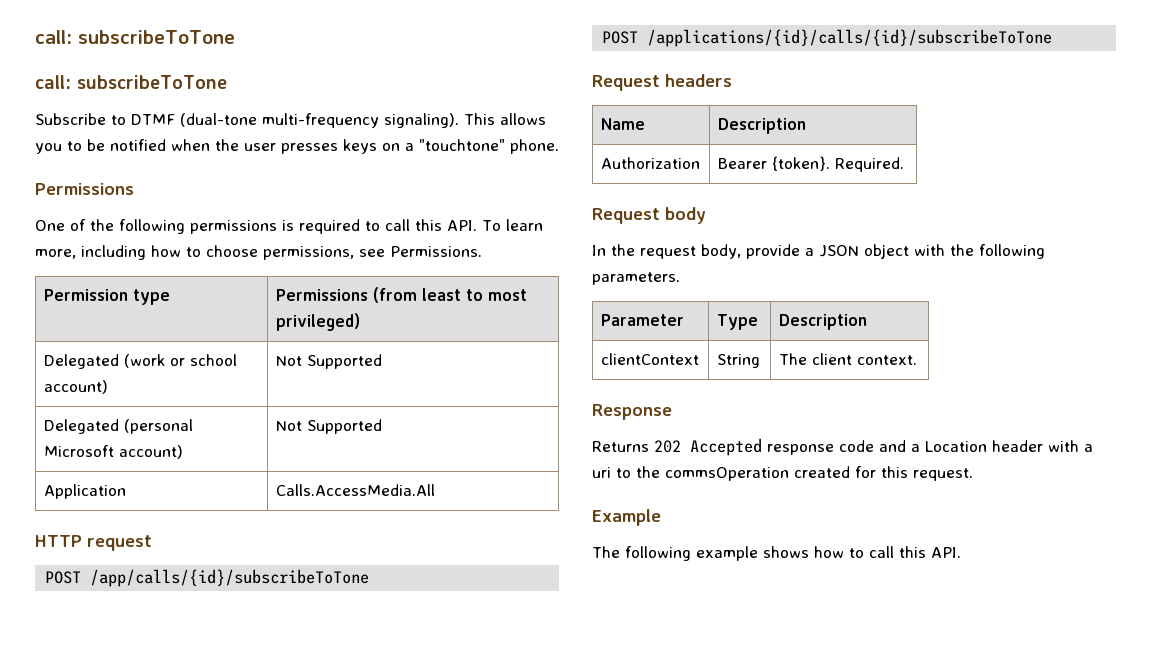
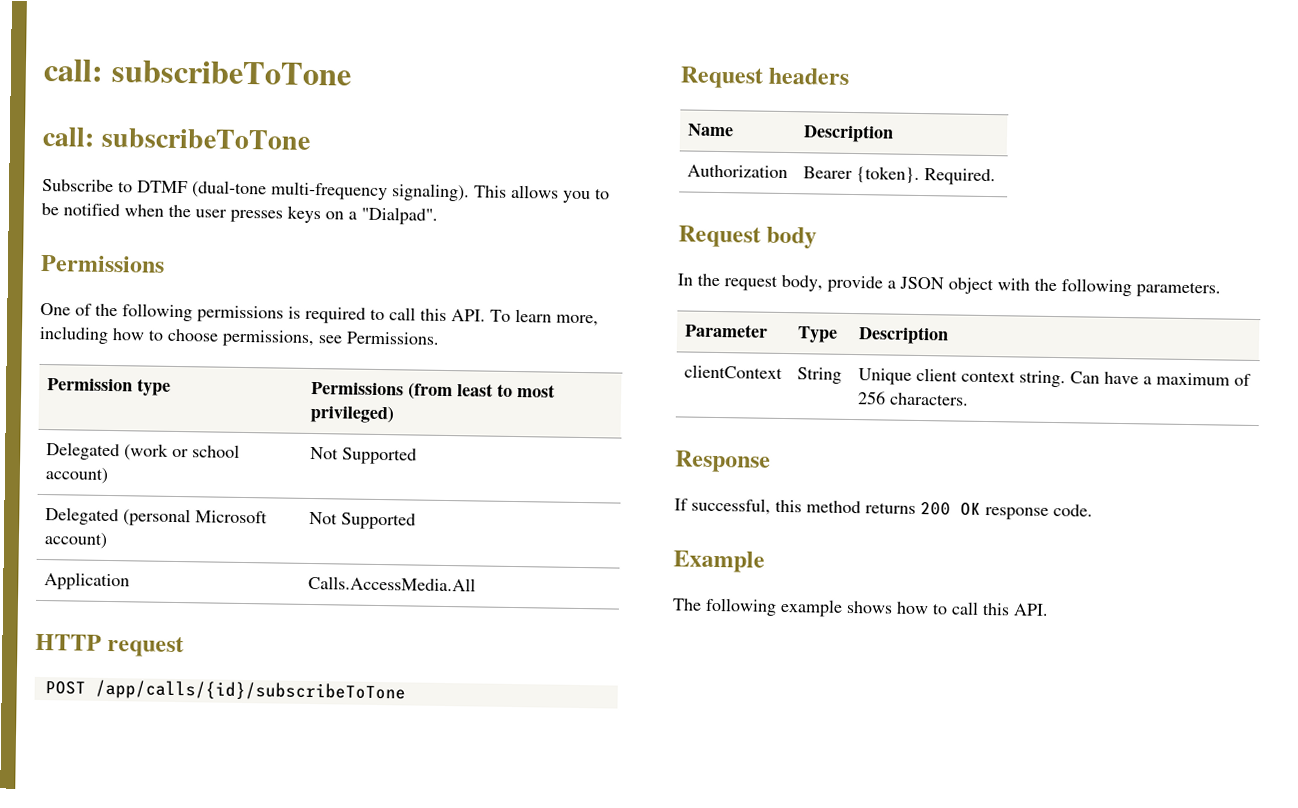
- This allows you to be notified when the user presses keys on a "touchtone" phone.
+ This allows you to be notified when the user presses keys on a "Dialpad".
- POST /applications/{id}/calls/{id}/subscribeToTone
- clientContext | String | The client context.
+ clientContext | String | Unique client context string. Can have a maximum of 256 characters.
  Response
- Returns 202 Accepted response code and a Location header with a uri to the commsOperation created for this request.
+ If successful, this method returns 200 OK response code.

